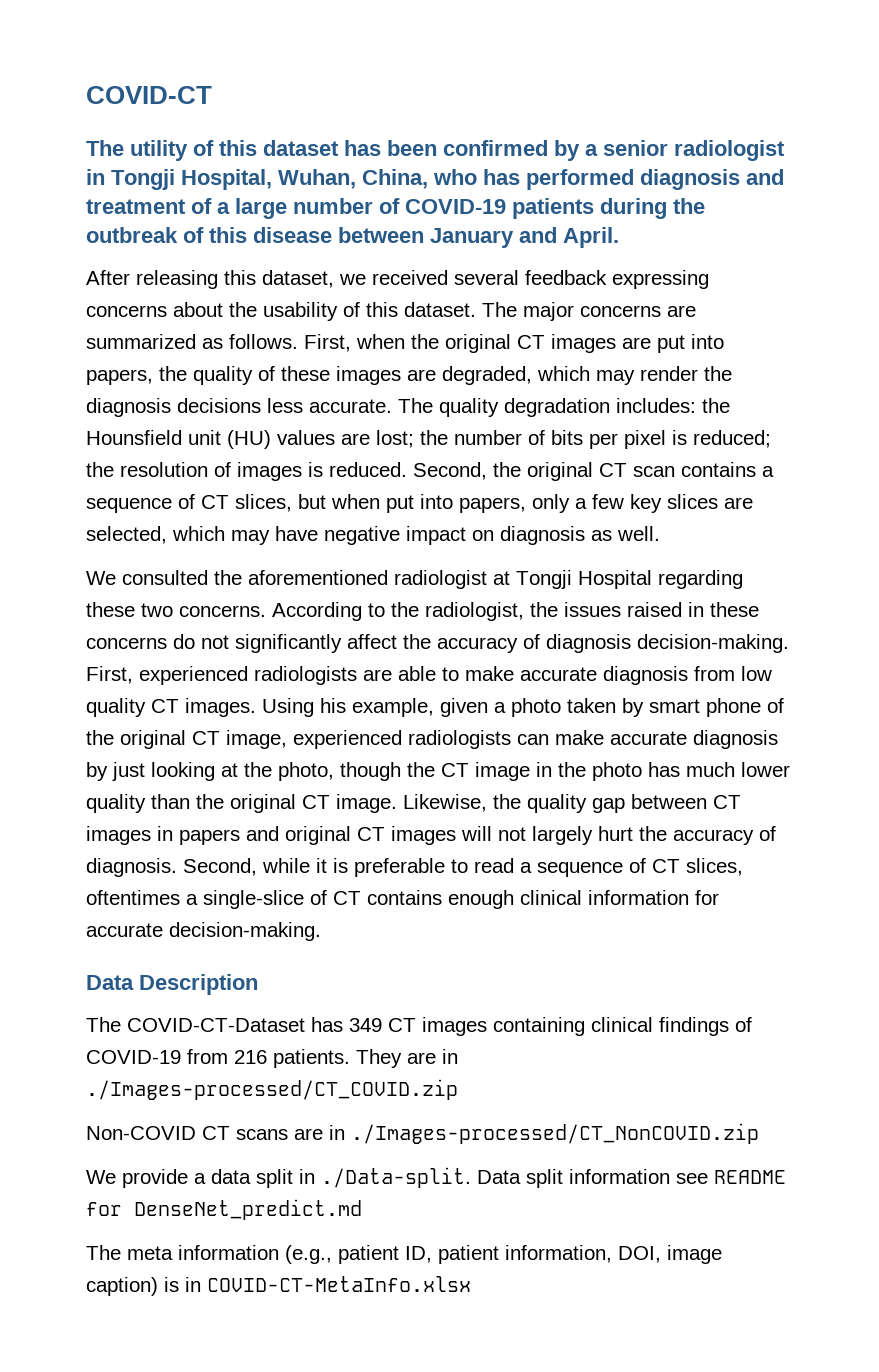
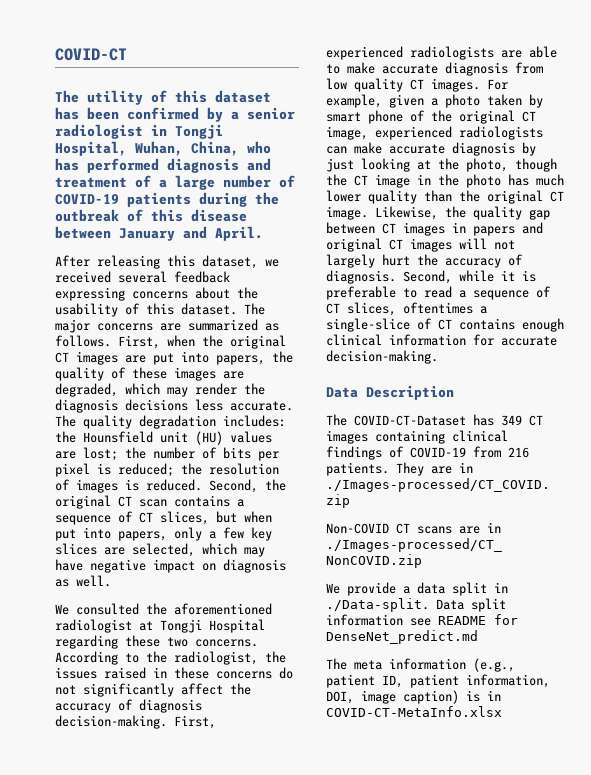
- Using his example, given a photo taken by smart phone of the original CT image, experienced radiologists can make accurate diagnosis by just looking at the photo, though the CT image in the photo has much lower quality than the original CT image.
+ For example, given a photo taken by smart phone of the original CT image, experienced radiologists can make accurate diagnosis by just looking at the photo, though the CT image in the photo has much lower quality than the original CT image.

